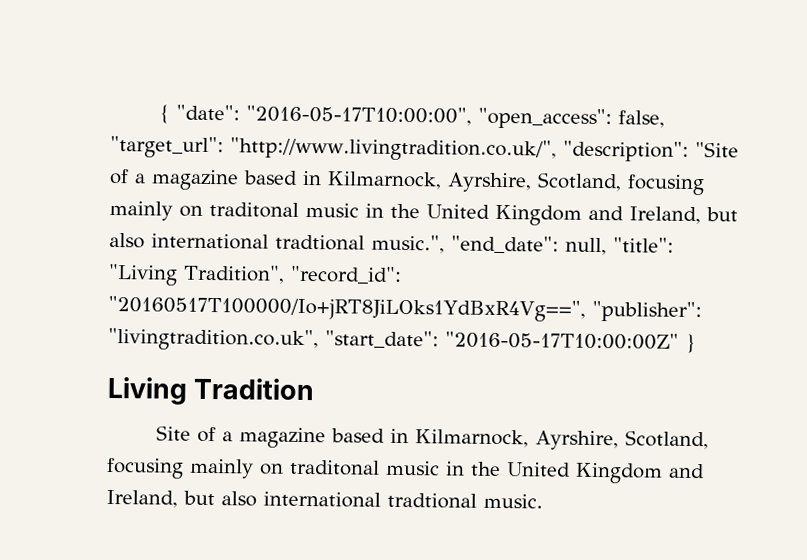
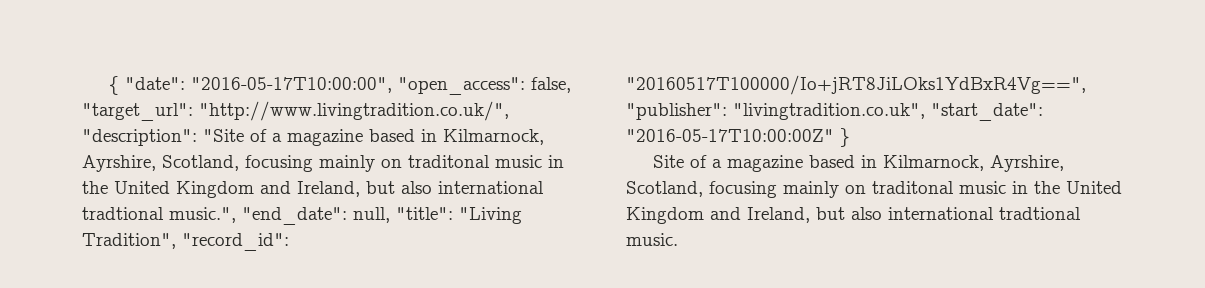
- Living Tradition

